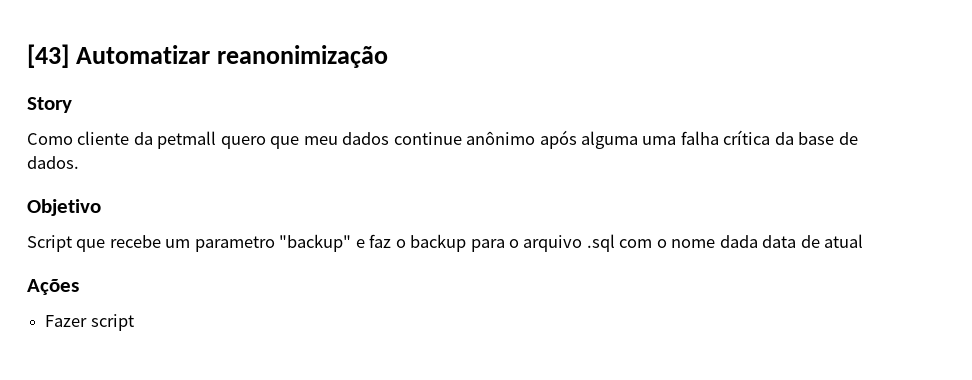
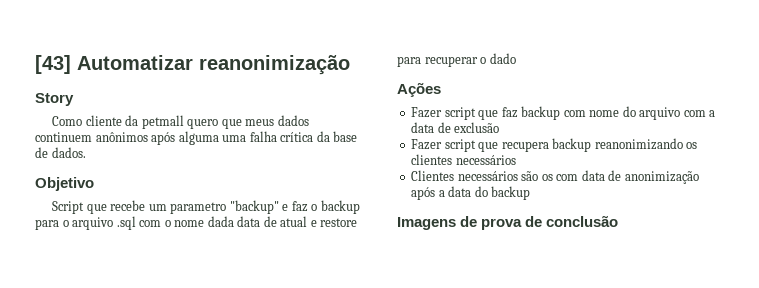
- Como cliente da petmall quero que meu dados continue anônimo após alguma uma falha crítica da base de dados.
+ Como cliente da petmall quero que meus dados continuem anônimos após alguma uma falha crítica da base de dados.
- Script que recebe um parametro "backup" e faz o backup para o arquivo .sql com o nome dada data de atual
+ Script que recebe um parametro "backup" e faz o backup para o arquivo .sql com o nome dada data de atual e restore para recuperar o dado
  Ações
- Fazer script
+ Fazer script que faz backup com nome do arquivo com a data de exclusão
+ Fazer script que recupera backup reanonimizando os clientes necessários
+ Clientes necessários são os com data de anonimização após a data do backup
+ Imagens de prova de conclusão

